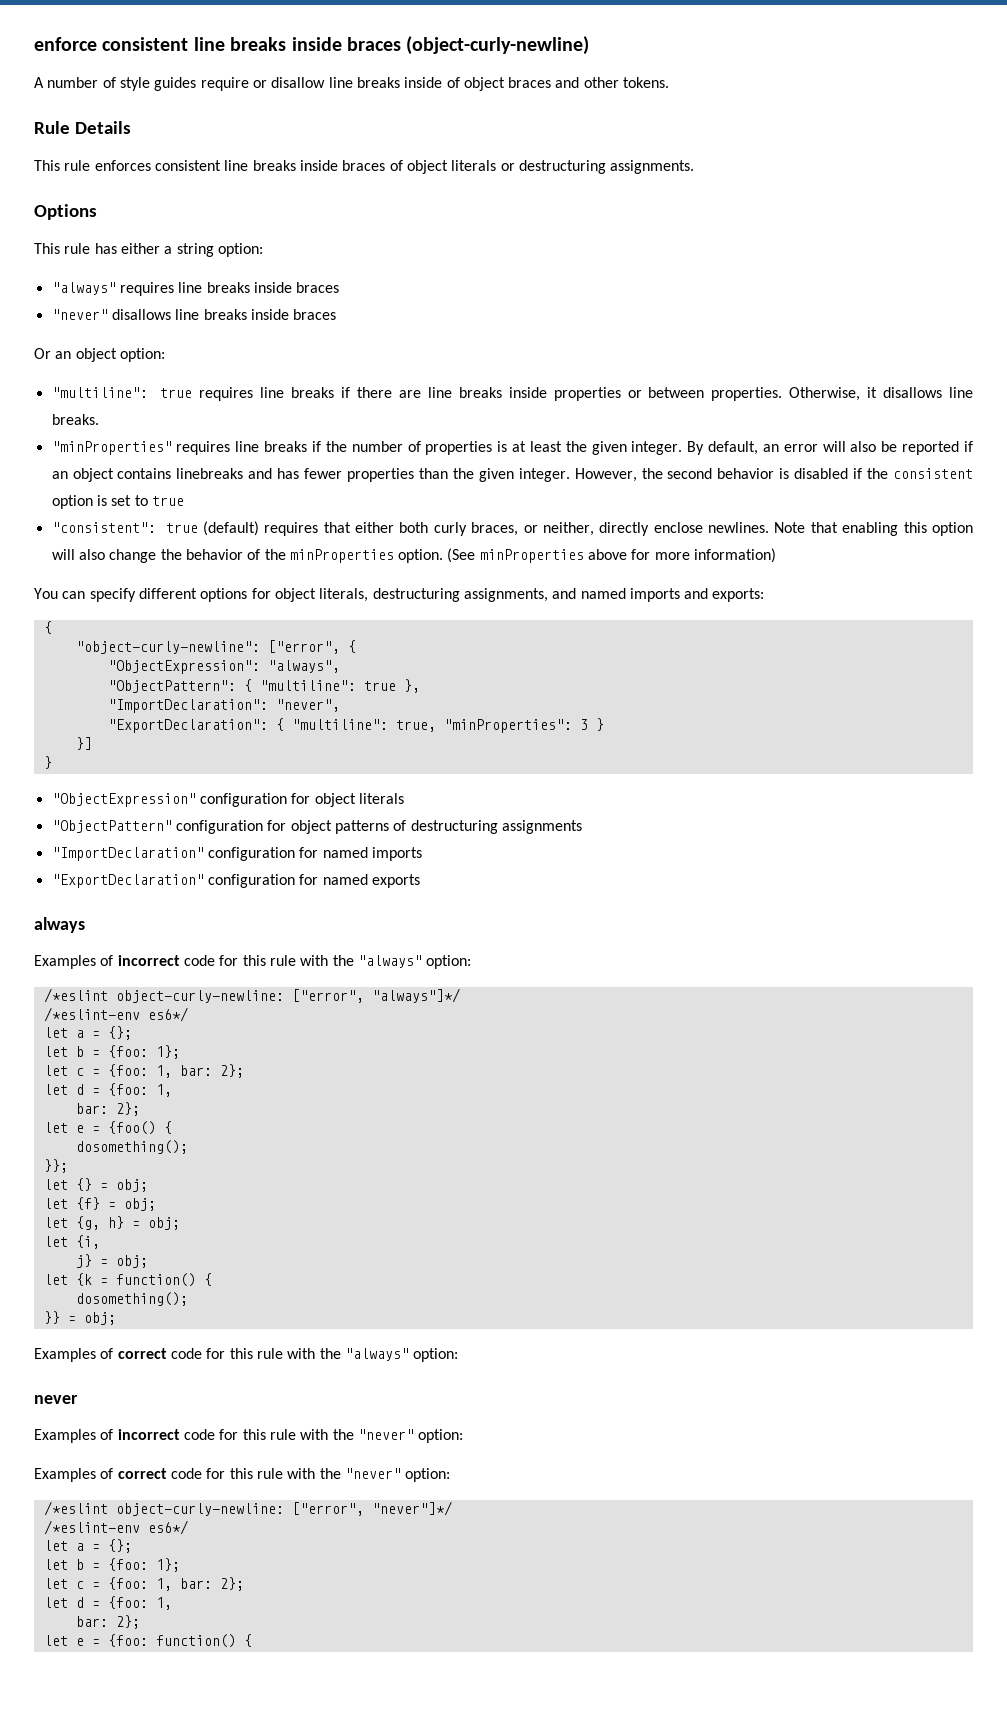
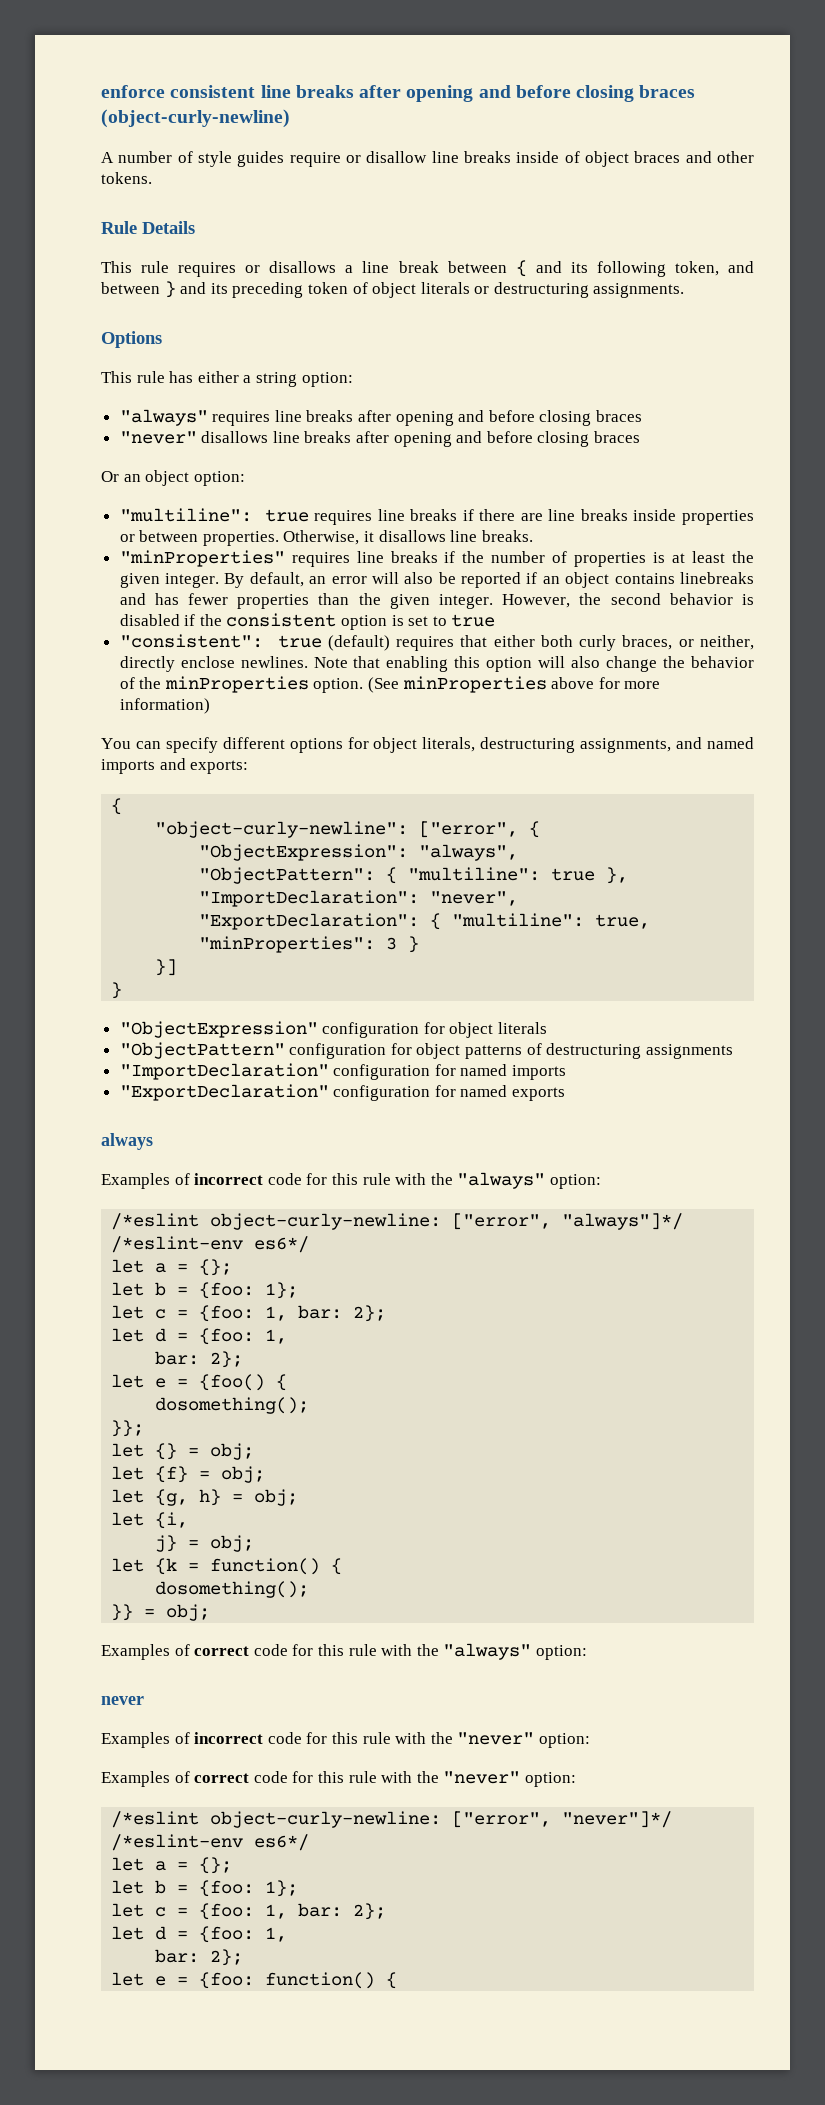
- enforce consistent line breaks inside braces (object-curly-newline)
+ enforce consistent line breaks after opening and before closing braces (object-curly-newline)
- This rule enforces consistent line breaks inside braces of object literals or destructuring assignments.
+ This rule requires or disallows a line break between { and its following token, and between } and its preceding token of object literals or destructuring assignments.
- "always" requires line breaks inside braces
+ "always" requires line breaks after opening and before closing braces
- "never" disallows line breaks inside braces
+ "never" disallows line breaks after opening and before closing braces

